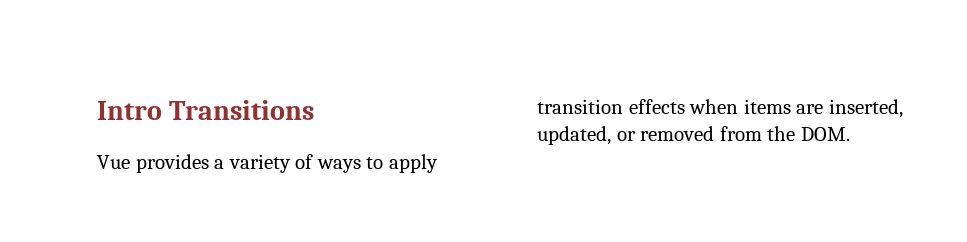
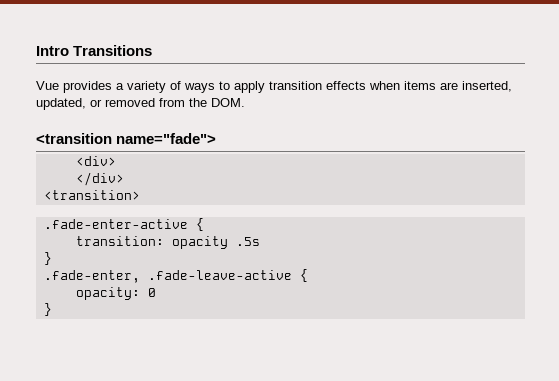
+ <transition name="fade">
+ <div>
+ </div>
+ <transition>
+ .fade-enter-active {
+ transition: opacity .5s
+ }
+ .fade-enter, .fade-leave-active {
+ opacity: 0
+ }

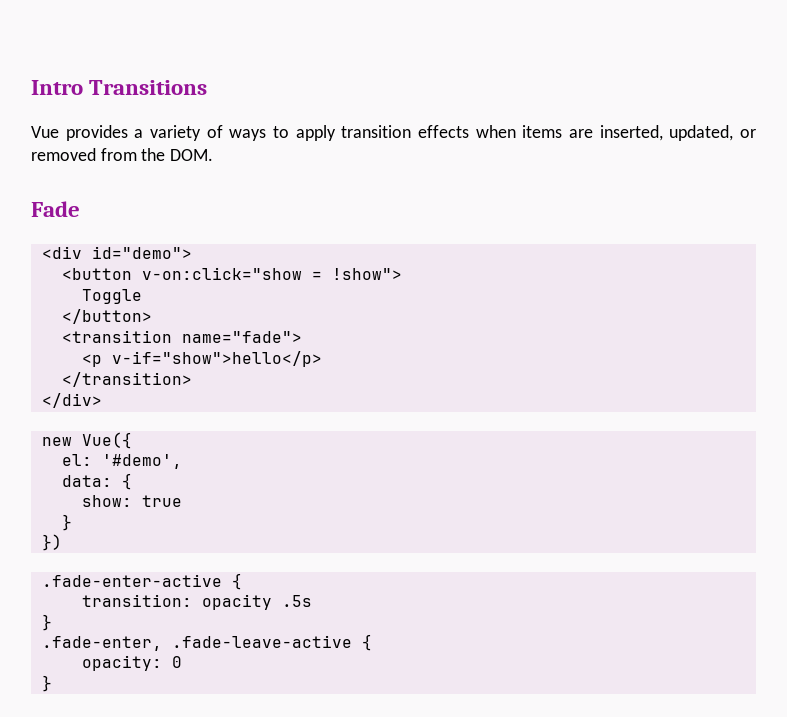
+ Fade
+ <div id="demo">
+ <button v-on:click="show = !show">
+ Toggle
+ </button>
  <transition name="fade">
- <div>
+ <p v-if="show">hello</p>
+ </transition>
  </div>
- <transition>
+ new Vue({
+ el: '#demo',
+ data: {
+ show: true
+ }
+ })

